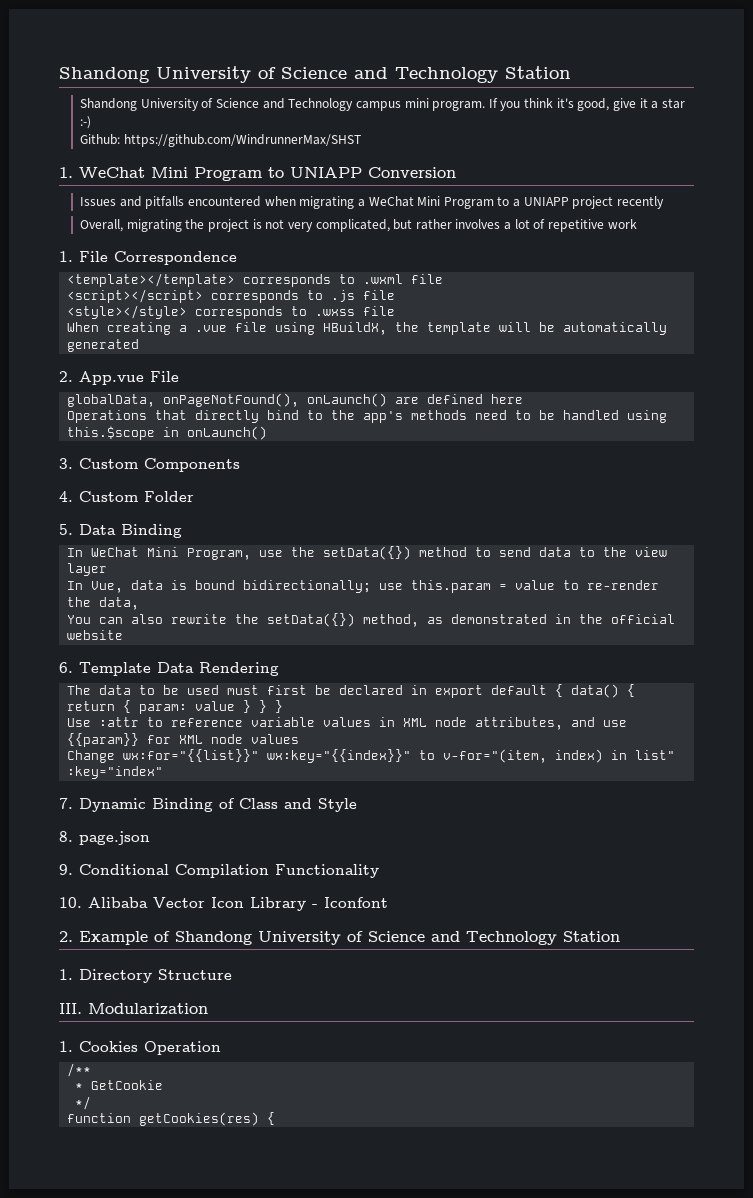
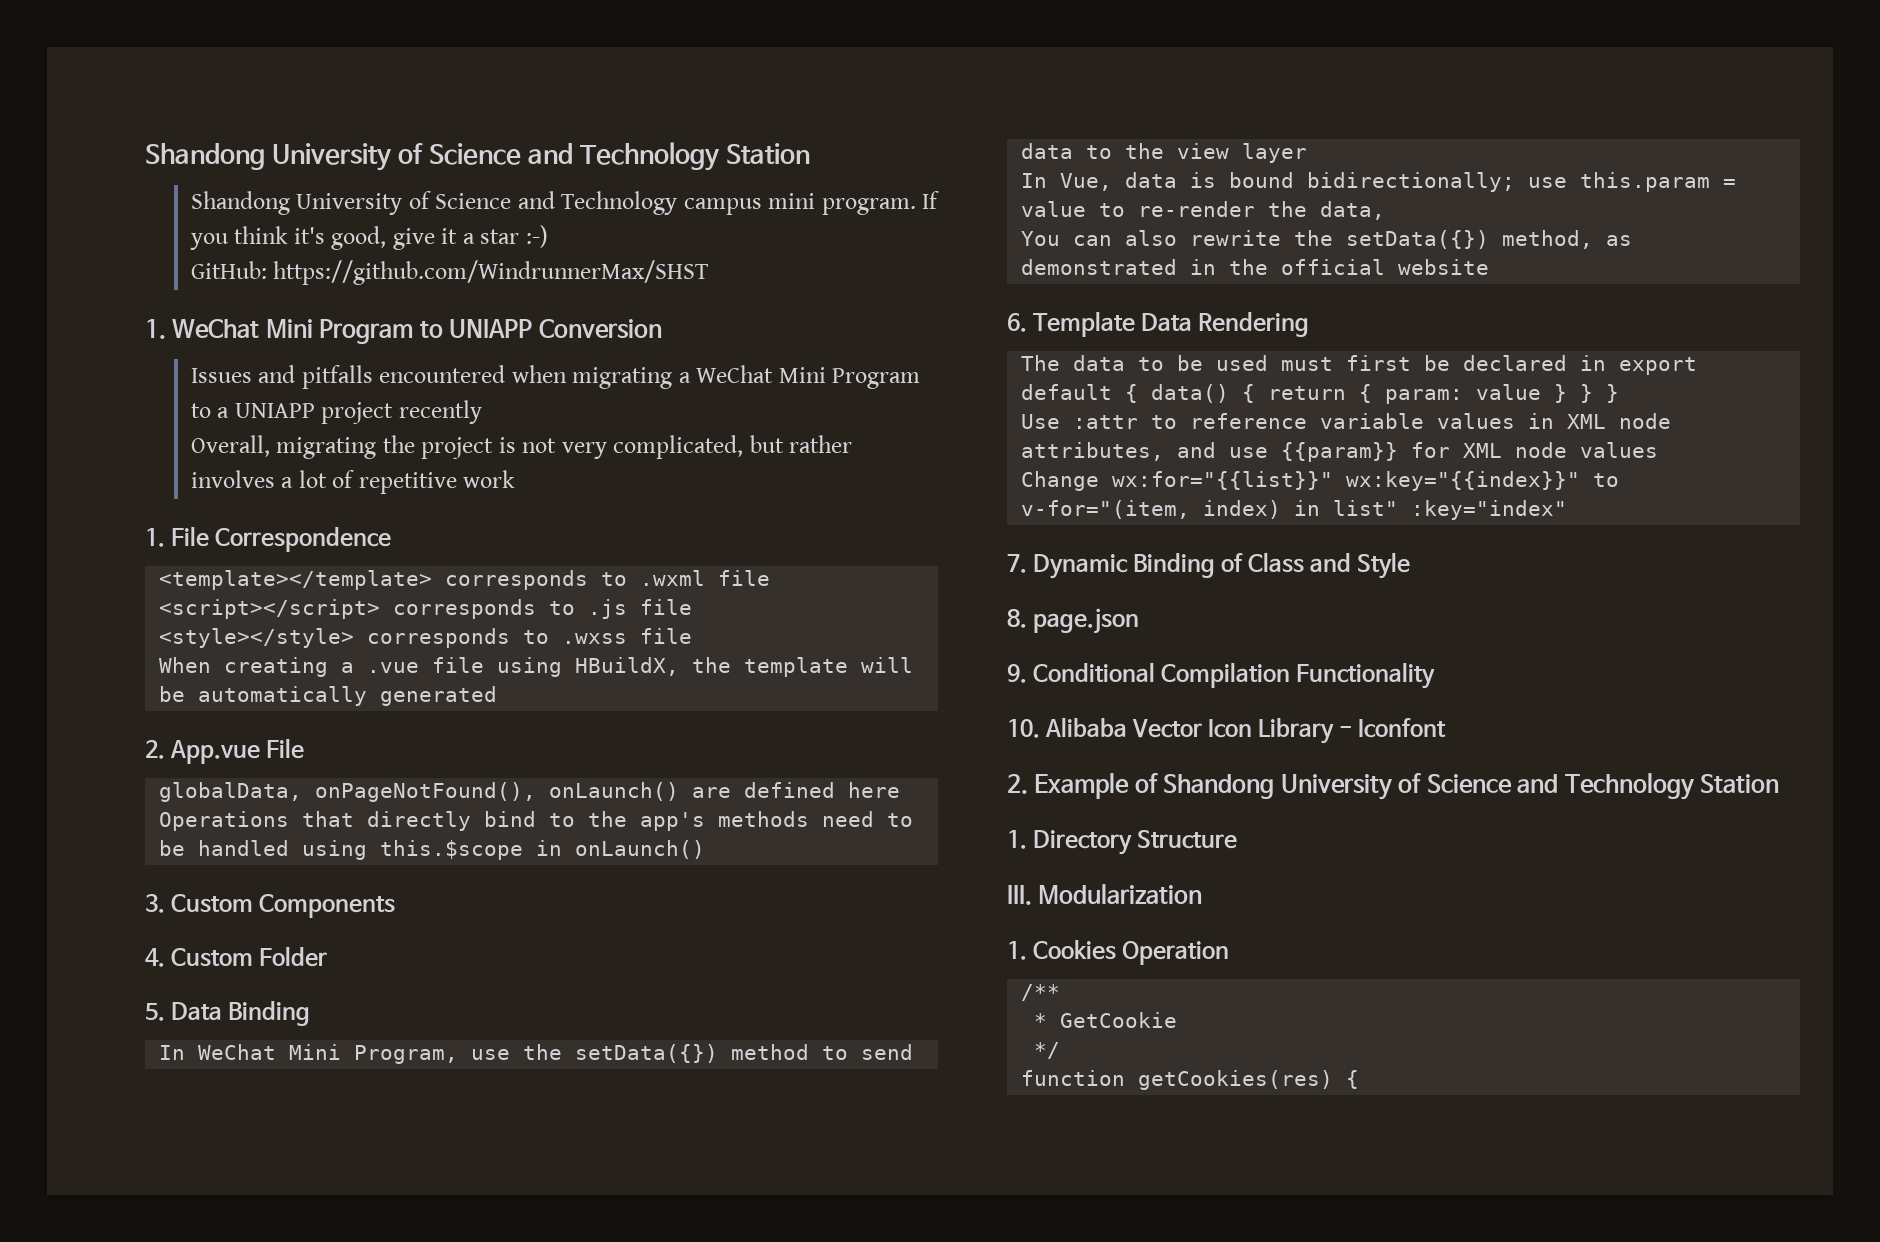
- Github: https://github.com/WindrunnerMax/SHST
+ GitHub: https://github.com/WindrunnerMax/SHST

